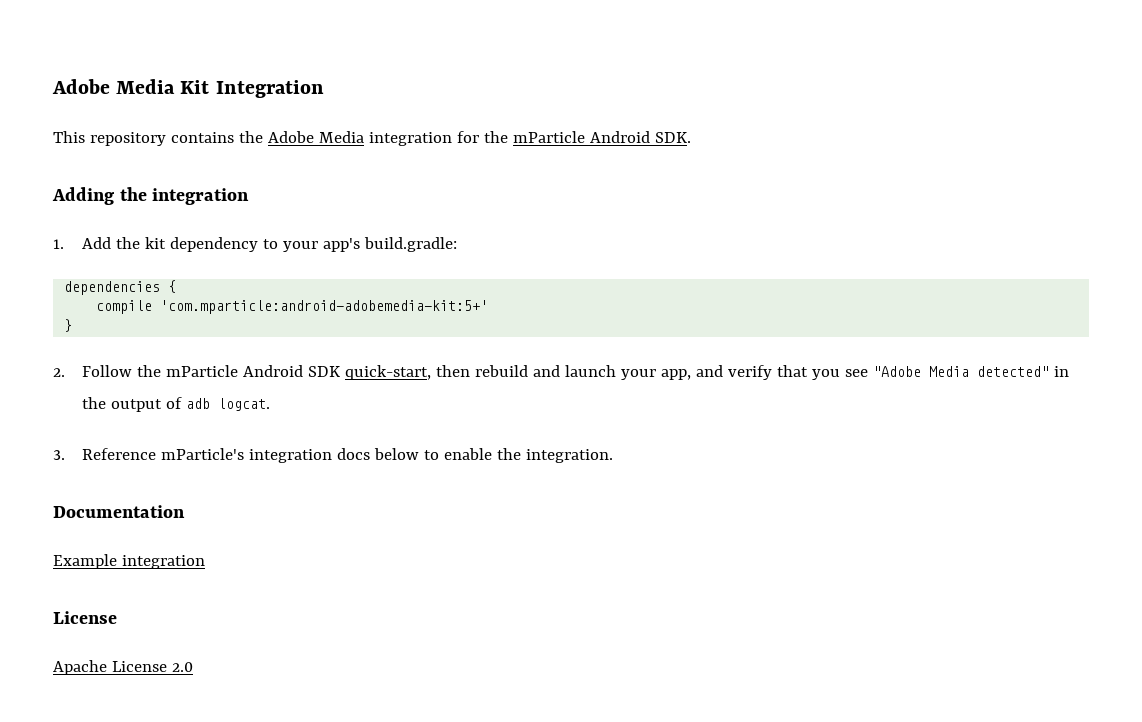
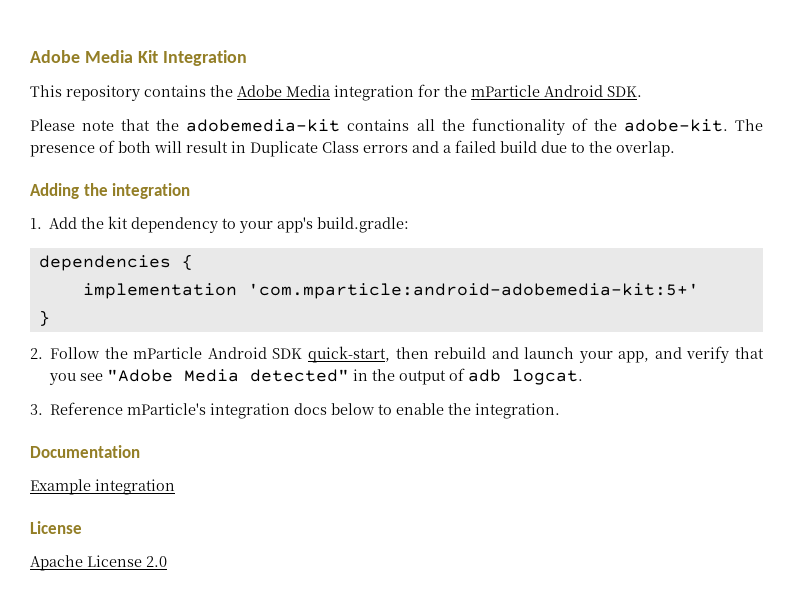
+ Please note that the adobemedia-kit contains all the functionality of the adobe-kit. The presence of both will result in Duplicate Class errors and a failed build due to the overlap.
- compile 'com.mparticle:android-adobemedia-kit:5+'
+ implementation 'com.mparticle:android-adobemedia-kit:5+'

